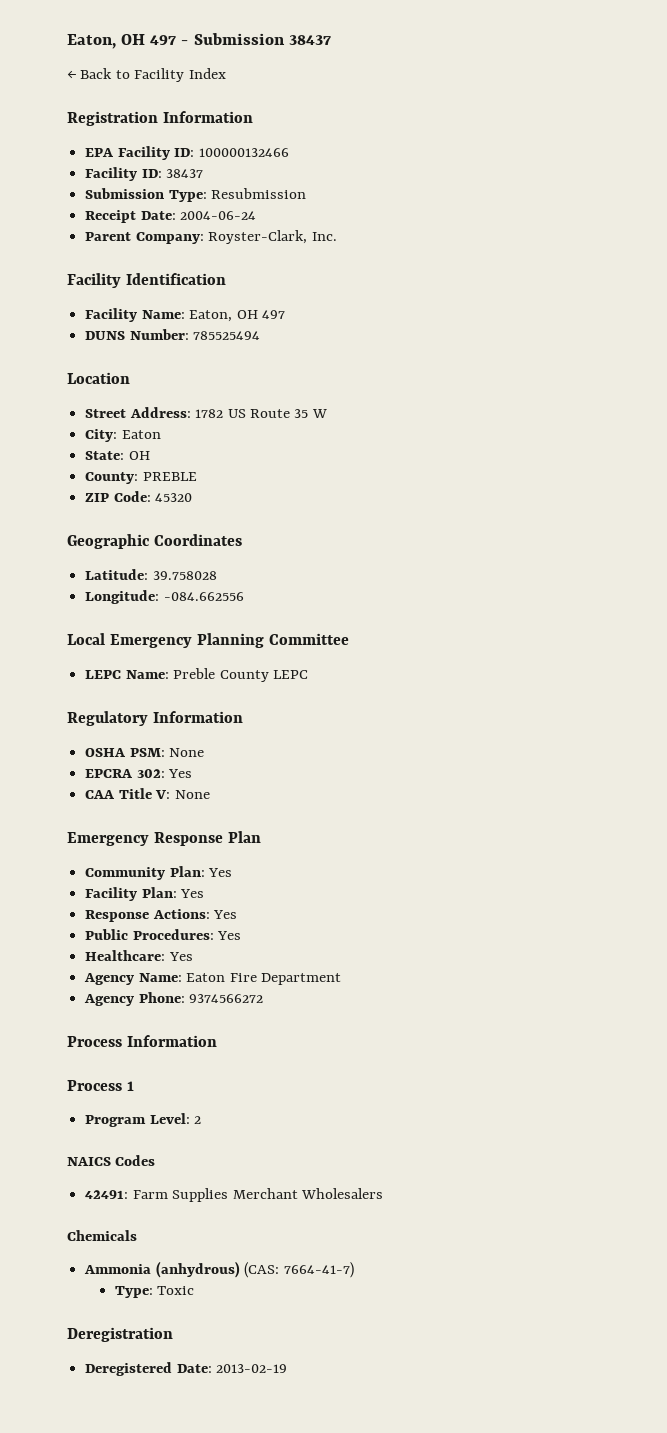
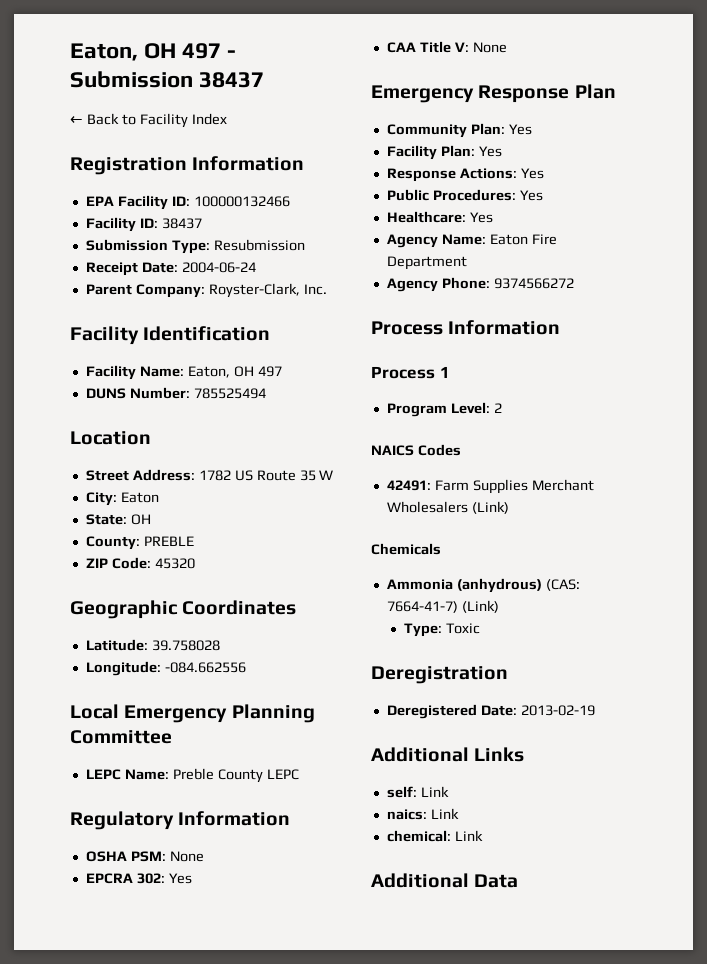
- 42491: Farm Supplies Merchant Wholesalers
+ 42491: Farm Supplies Merchant Wholesalers (Link)
- Ammonia (anhydrous) (CAS: 7664-41-7)
+ Ammonia (anhydrous) (CAS: 7664-41-7) (Link)
+ Additional Links
+ self: Link
+ naics: Link
+ chemical: Link
+ Additional Data

